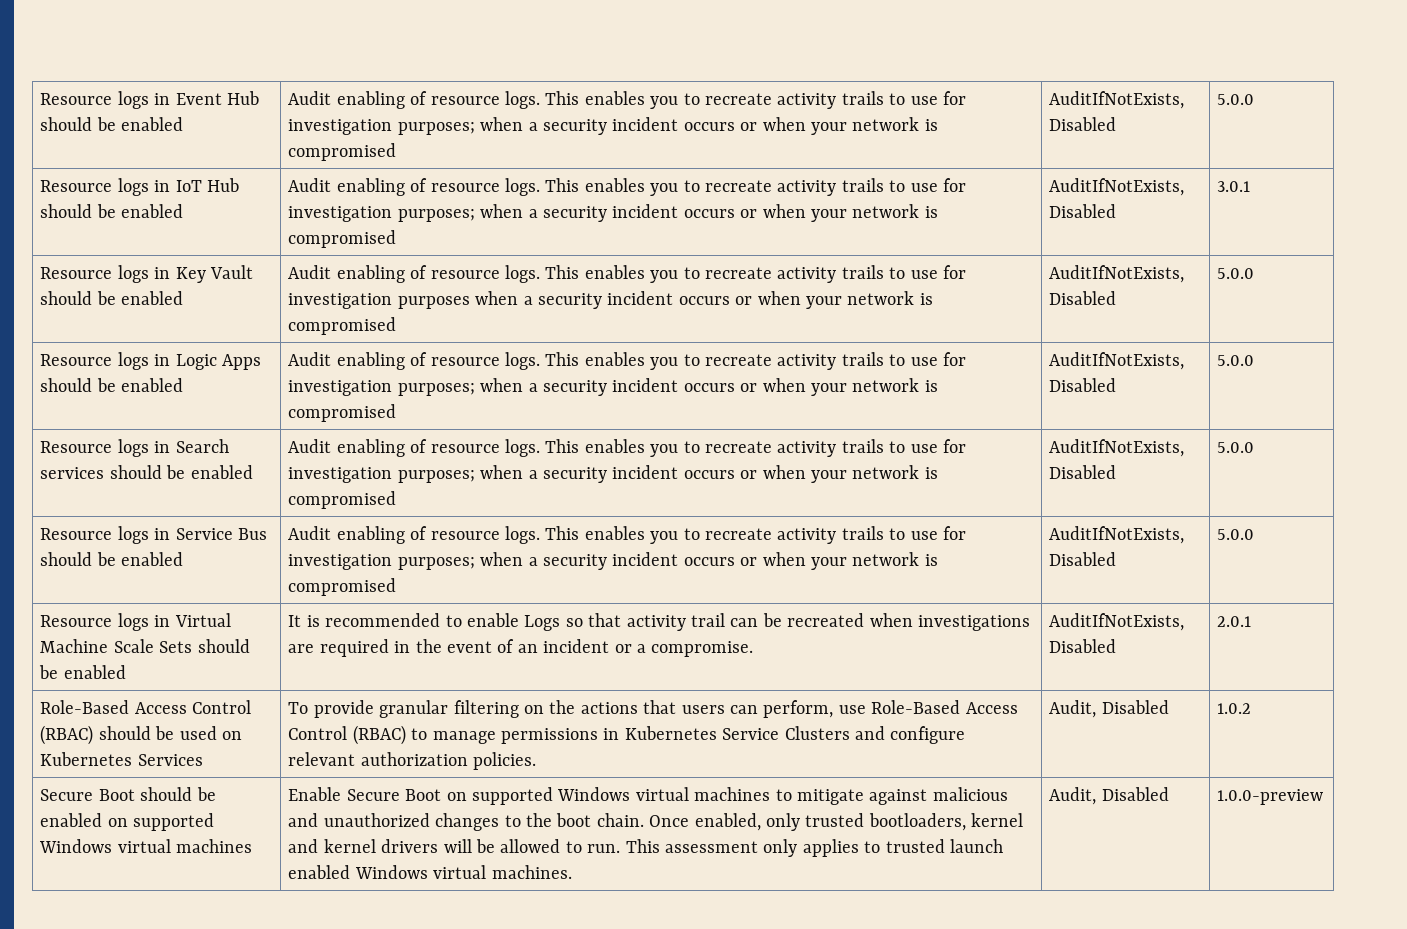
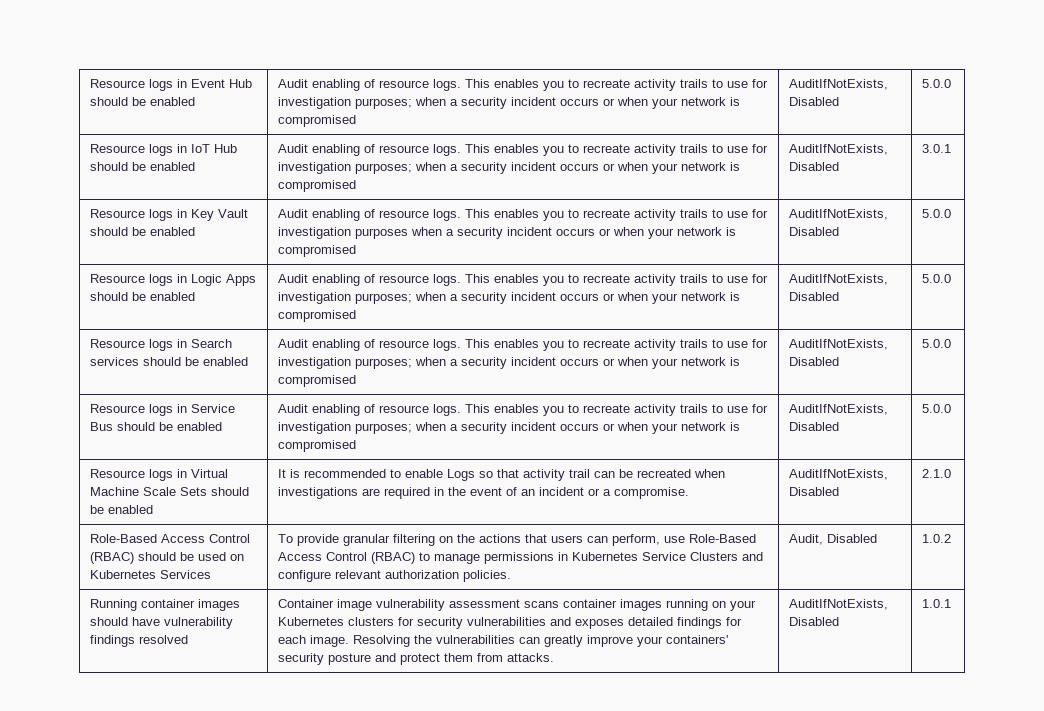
- Resource logs in Virtual Machine Scale Sets should be enabled | It is recommended to enable Logs so that activity trail can be recreated when investigations are required in the event of an incident or a compromise. | AuditIfNotExists, Disabled | 2.0.1
+ Resource logs in Virtual Machine Scale Sets should be enabled | It is recommended to enable Logs so that activity trail can be recreated when investigations are required in the event of an incident or a compromise. | AuditIfNotExists, Disabled | 2.1.0
- Secure Boot should be enabled on supported Windows virtual machines | Enable Secure Boot on supported Windows virtual machines to mitigate against malicious and unauthorized changes to the boot chain. Once enabled, only trusted bootloaders, kernel and kernel drivers will be allowed to run. This assessment only applies to trusted launch enabled Windows virtual machines. | Audit, Disabled | 1.0.0-preview
+ Running container images should have vulnerability findings resolved | Container image vulnerability assessment scans container images running on your Kubernetes clusters for security vulnerabilities and exposes detailed findings for each image. Resolving the vulnerabilities can greatly improve your containers' security posture and protect them from attacks. | AuditIfNotExists, Disabled | 1.0.1

